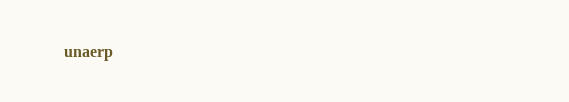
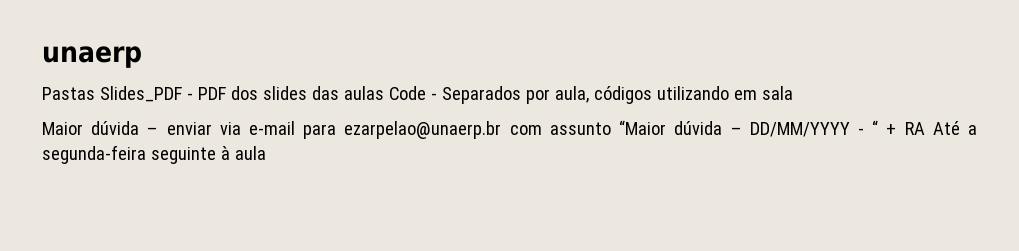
+ Pastas Slides_PDF - PDF dos slides das aulas Code - Separados por aula, códigos utilizando em sala
+ Maior dúvida – enviar via e-mail para ezarpelao@unaerp.br com assunto “Maior dúvida – DD/MM/YYYY - “ + RA Até a segunda-feira seguinte à aula

